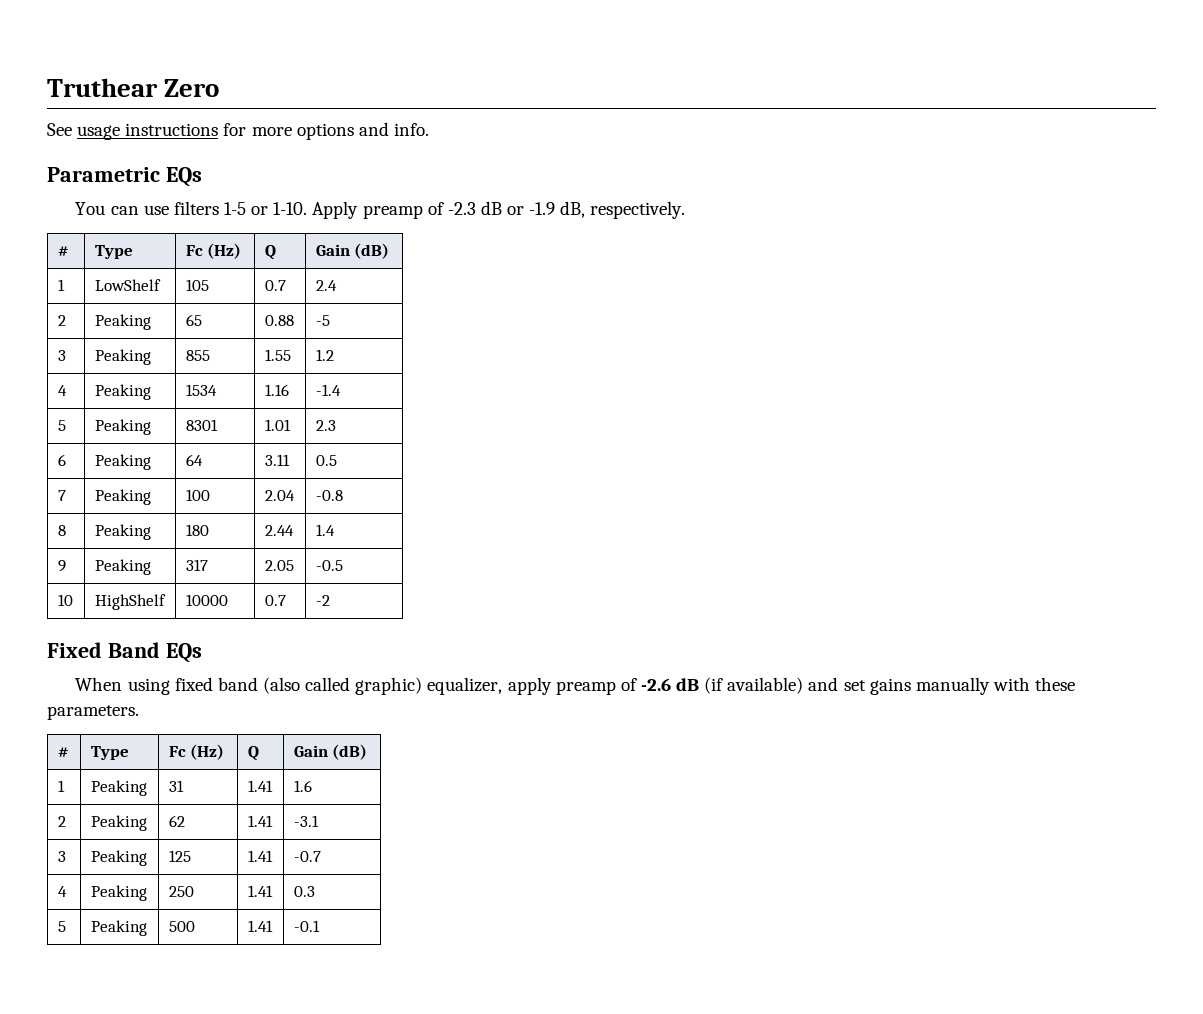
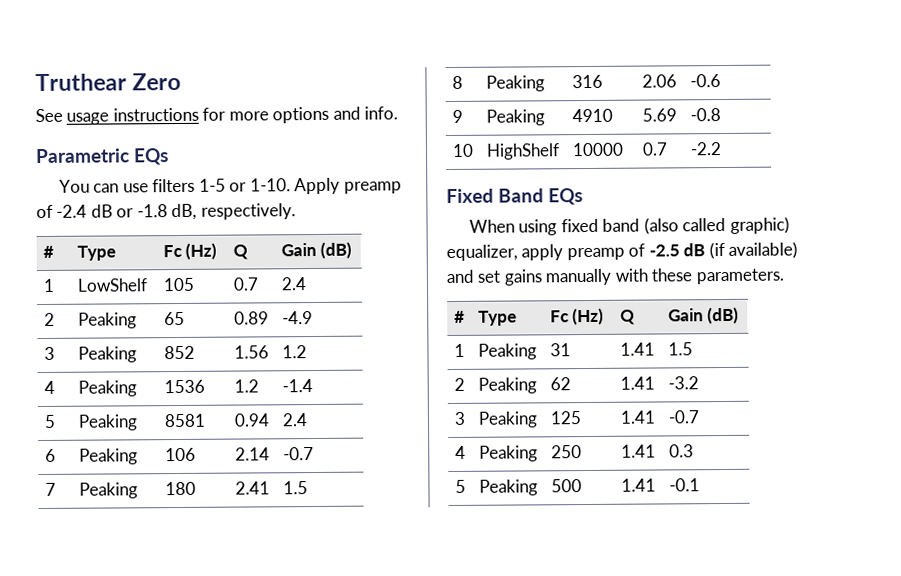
- Apply preamp of -2.3 dB or -1.9 dB, respectively.
+ Apply preamp of -2.4 dB or -1.8 dB, respectively.
- 2 | Peaking | 65 | 0.88 | -5
- 3 | Peaking | 855 | 1.55 | 1.2
+ 2 | Peaking | 65 | 0.89 | -4.9
+ 3 | Peaking | 852 | 1.56 | 1.2
- 4 | Peaking | 1534 | 1.16 | -1.4
+ 4 | Peaking | 1536 | 1.2 | -1.4
- 5 | Peaking | 8301 | 1.01 | 2.3
+ 5 | Peaking | 8581 | 0.94 | 2.4
- 6 | Peaking | 64 | 3.11 | 0.5
+ 6 | Peaking | 106 | 2.14 | -0.7
- 7 | Peaking | 100 | 2.04 | -0.8
+ 7 | Peaking | 180 | 2.41 | 1.5
- 8 | Peaking | 180 | 2.44 | 1.4
+ 8 | Peaking | 316 | 2.06 | -0.6
- 9 | Peaking | 317 | 2.05 | -0.5
+ 9 | Peaking | 4910 | 5.69 | -0.8
- 10 | HighShelf | 10000 | 0.7 | -2
+ 10 | HighShelf | 10000 | 0.7 | -2.2
- When using fixed band (also called graphic) equalizer, apply preamp of -2.6 dB (if available) and set gains manually with these parameters.
+ When using fixed band (also called graphic) equalizer, apply preamp of -2.5 dB (if available) and set gains manually with these parameters.
- 1 | Peaking | 31 | 1.41 | 1.6
+ 1 | Peaking | 31 | 1.41 | 1.5
- 2 | Peaking | 62 | 1.41 | -3.1
+ 2 | Peaking | 62 | 1.41 | -3.2

